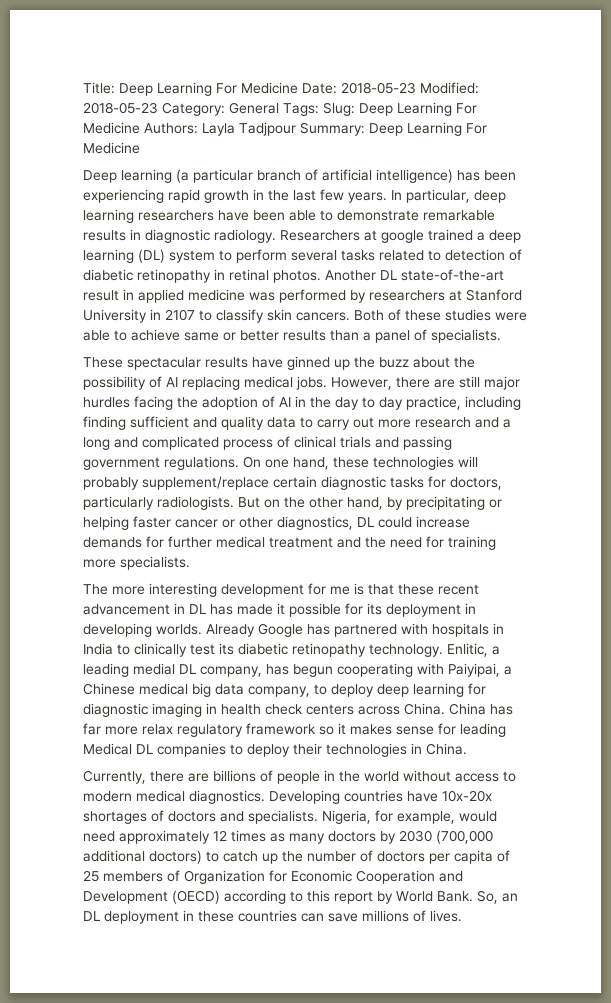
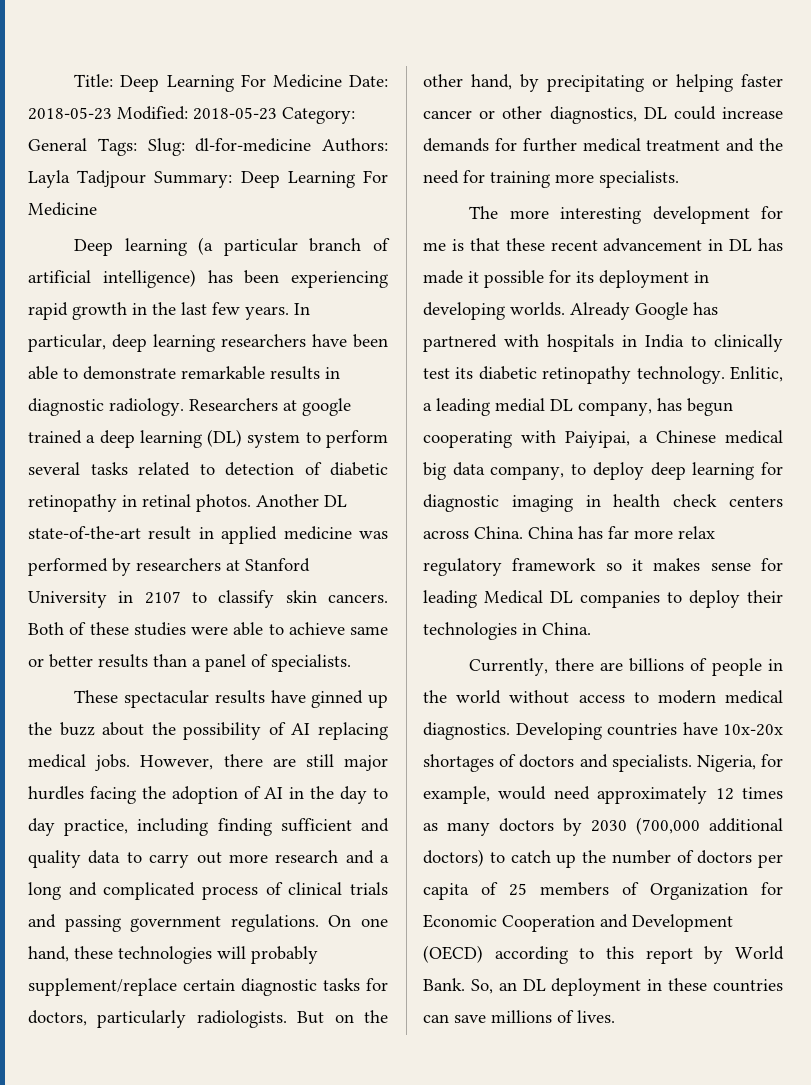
- Title: Deep Learning For Medicine Date: 2018-05-23 Modified: 2018-05-23 Category: General Tags: Slug: Deep Learning For Medicine Authors: Layla Tadjpour Summary: Deep Learning For Medicine
+ Title: Deep Learning For Medicine Date: 2018-05-23 Modified: 2018-05-23 Category: General Tags: Slug: dl-for-medicine Authors: Layla Tadjpour Summary: Deep Learning For Medicine

